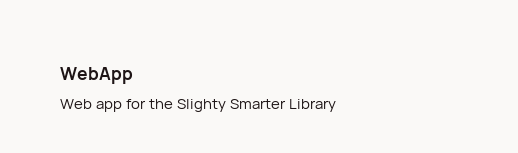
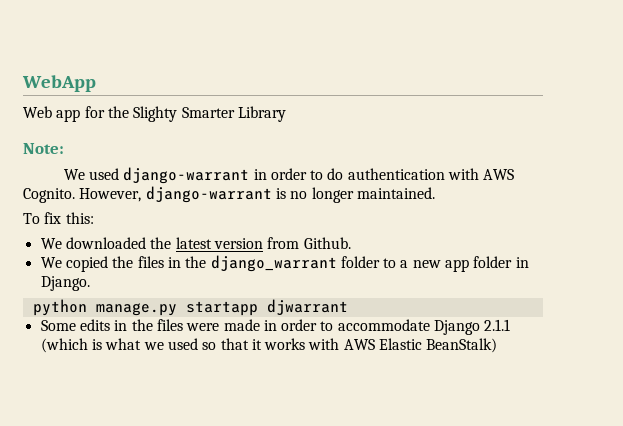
+ Note:
+ We used django-warrant in order to do authentication with AWS Cognito. However, django-warrant is no longer maintained.
+ To fix this:
+ We downloaded the latest version from Github.
+ We copied the files in the django_warrant folder to a new app folder in Django.
+ python manage.py startapp djwarrant
+ Some edits in the files were made in order to accommodate Django 2.1.1 (which is what we used so that it works with AWS Elastic BeanStalk)

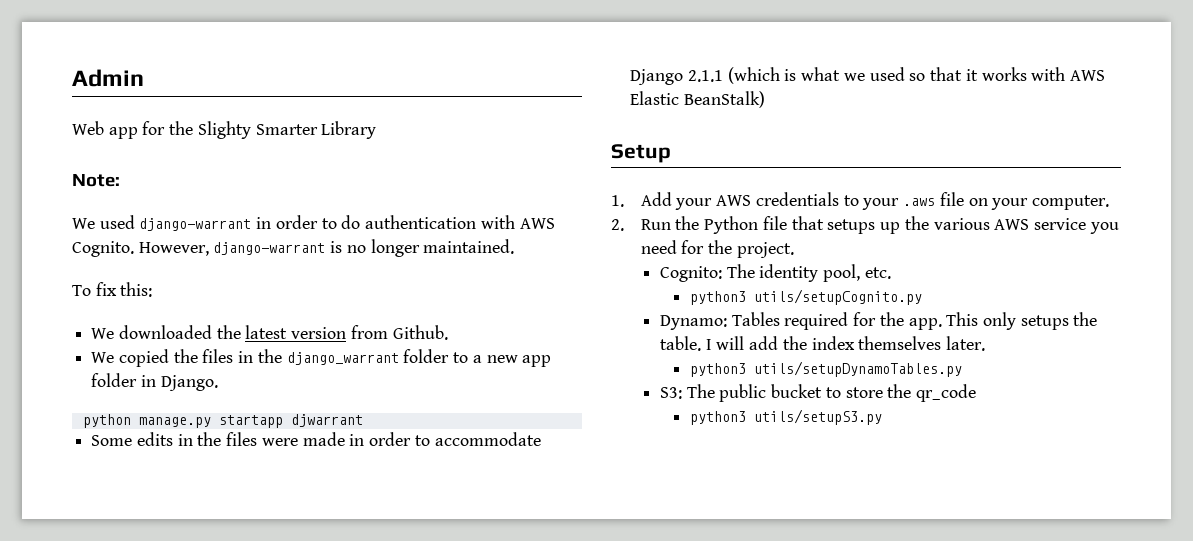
- WebApp
+ Admin
+ Setup
+ 1. Add your AWS credentials to your .aws file on your computer.
+ 2. Run the Python file that setups up the various AWS service you need for the project.
+ Cognito: The identity pool, etc.
+ python3 utils/setupCognito.py
+ Dynamo: Tables required for the app. This only setups the table. I will add the index themselves later.
+ python3 utils/setupDynamoTables.py
+ S3: The public bucket to store the qr_code
+ python3 utils/setupS3.py

